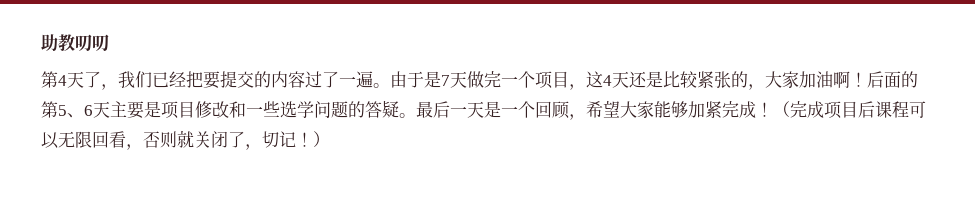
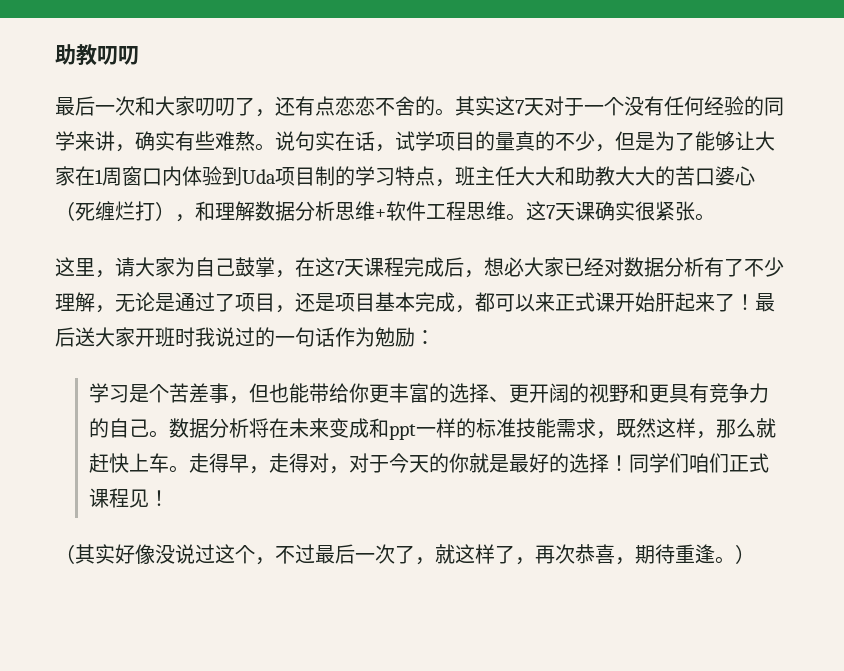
- 第4天了，我们已经把要提交的内容过了一遍。由于是7天做完一个项目，这4天还是比较紧张的，大家加油啊！后面的第5、6天主要是项目修改和一些选学问题的答疑。最后一天是一个回顾，希望大家能够加紧完成！（完成项目后课程可以无限回看，否则就关闭了，切记！）
+ 最后一次和大家叨叨了，还有点恋恋不舍的。其实这7天对于一个没有任何经验的同学来讲，确实有些难熬。说句实在话，试学项目的量真的不少，但是为了能够让大家在1周窗口内体验到Uda项目制的学习特点，班主任大大和助教大大的苦口婆心（死缠烂打），和理解数据分析思维+软件工程思维。这7天课确实很紧张。
+ 这里，请大家为自己鼓掌，在这7天课程完成后，想必大家已经对数据分析有了不少理解，无论是通过了项目，还是项目基本完成，都可以来正式课开始肝起来了！最后送大家开班时我说过的一句话作为勉励：
+ 学习是个苦差事，但也能带给你更丰富的选择、更开阔的视野和更具有竞争力的自己。数据分析将在未来变成和ppt一样的标准技能需求，既然这样，那么就赶快上车。走得早，走得对，对于今天的你就是最好的选择！同学们咱们正式课程见！
+ （其实好像没说过这个，不过最后一次了，就这样了，再次恭喜，期待重逢。）

